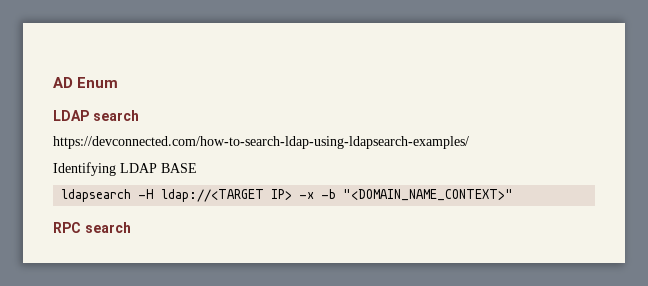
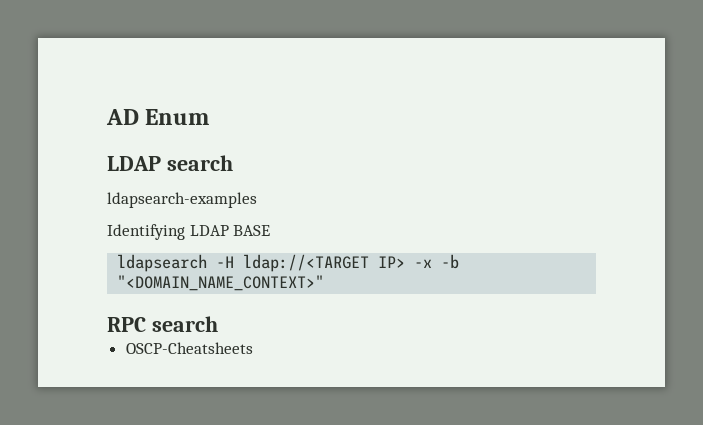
- https://devconnected.com/how-to-search-ldap-using-ldapsearch-examples/
+ ldapsearch-examples
+ OSCP-Cheatsheets

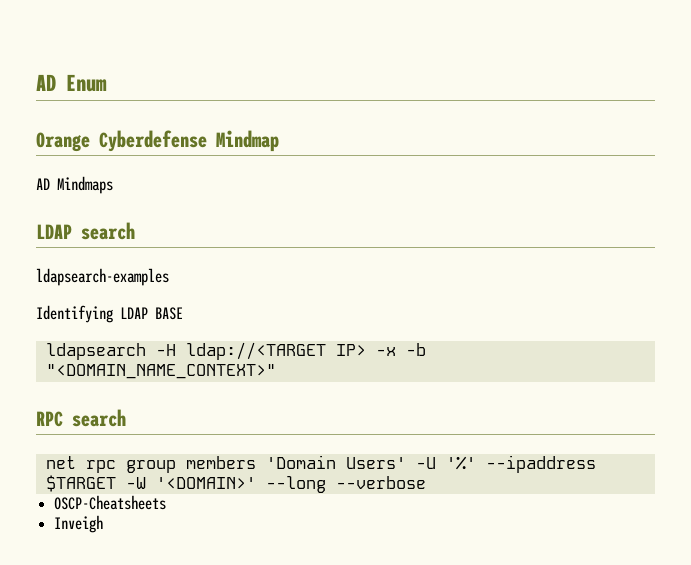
+ Orange Cyberdefense Mindmap
+ AD Mindmaps
+ net rpc group members 'Domain Users' -U '%' --ipaddress $TARGET -W '<DOMAIN>' --long --verbose
+ Inveigh

